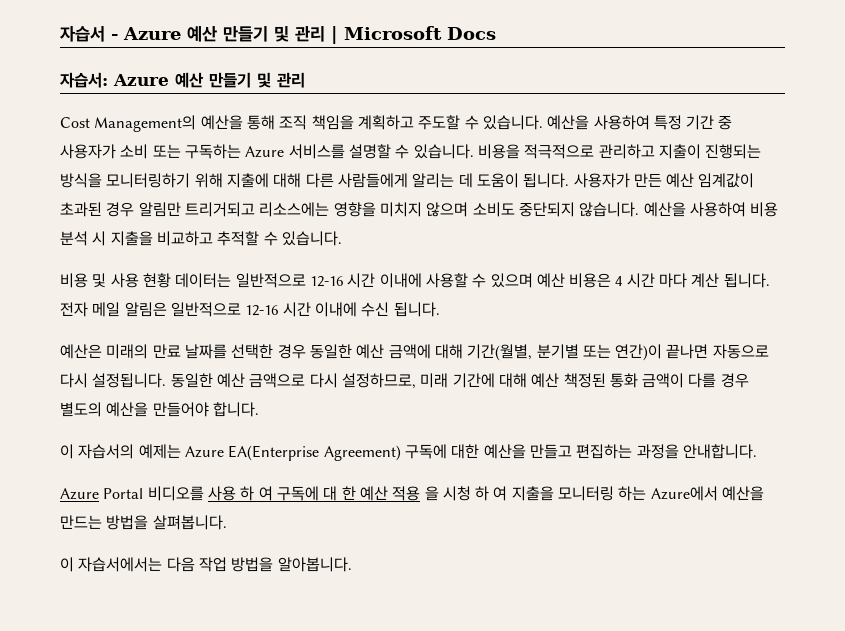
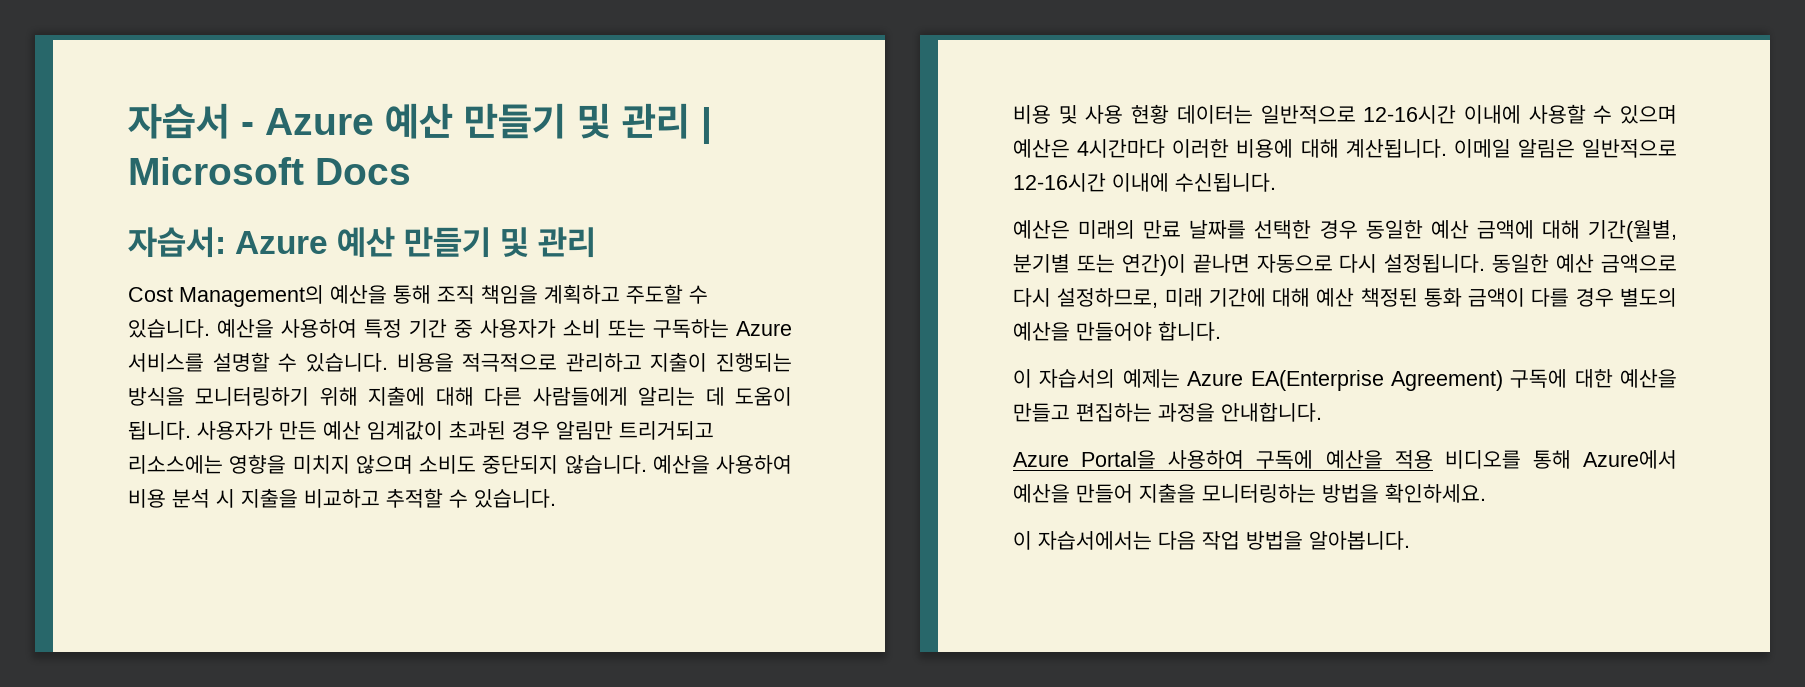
- 비용 및 사용 현황 데이터는 일반적으로 12-16 시간 이내에 사용할 수 있으며 예산 비용은 4 시간 마다 계산 됩니다. 전자 메일 알림은 일반적으로 12-16 시간 이내에 수신 됩니다.
+ 비용 및 사용 현황 데이터는 일반적으로 12-16시간 이내에 사용할 수 있으며 예산은 4시간마다 이러한 비용에 대해 계산됩니다. 이메일 알림은 일반적으로 12-16시간 이내에 수신됩니다.
- Azure Portal 비디오를 사용 하 여 구독에 대 한 예산 적용 을 시청 하 여 지출을 모니터링 하는 Azure에서 예산을 만드는 방법을 살펴봅니다.
+ Azure Portal을 사용하여 구독에 예산을 적용 비디오를 통해 Azure에서 예산을 만들어 지출을 모니터링하는 방법을 확인하세요.

